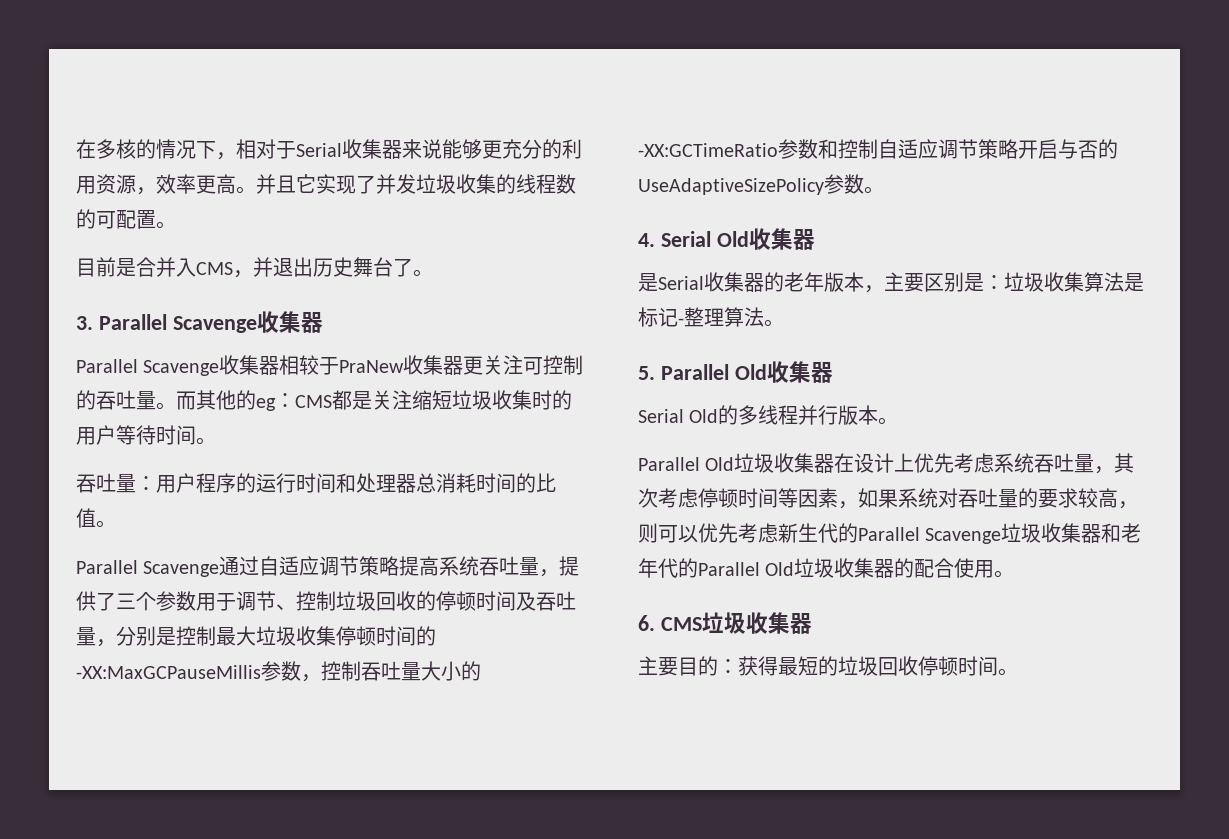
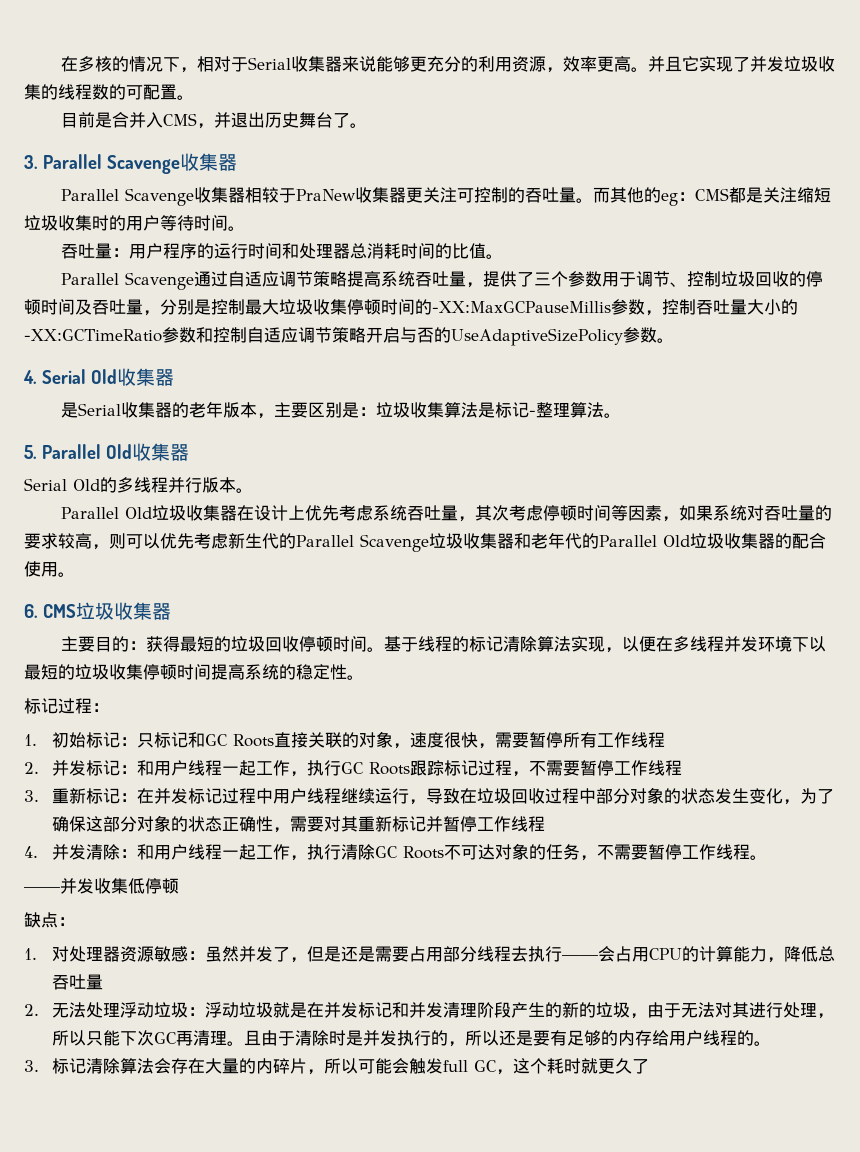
+ 基于线程的标记清除算法实现，以便在多线程并发环境下以最短的垃圾收集停顿时间提高系统的稳定性。
+ 标记过程：
+ 1.初始标记：只标记和GC Roots直接关联的对象，速度很快，需要暂停所有工作线程
+ 2.并发标记：和用户线程一起工作，执行GC Roots跟踪标记过程，不需要暂停工作线程
+ 3.重新标记：在并发标记过程中用户线程继续运行，导致在垃圾回收过程中部分对象的状态发生变化，为了确保这部分对象的状态正确性，需要对其重新标记并暂停工作线程
+ 4.并发清除：和用户线程一起工作，执行清除GC Roots不可达对象的任务，不需要暂停工作线程。
+ ——并发收集低停顿
+ 缺点：
+ 1.对处理器资源敏感：虽然并发了，但是还是需要占用部分线程去执行——会占用CPU的计算能力，降低总吞吐量
+ 2.无法处理浮动垃圾：浮动垃圾就是在并发标记和并发清理阶段产生的新的垃圾，由于无法对其进行处理，所以只能下次GC再清理。且由于清除时是并发执行的，所以还是要有足够的内存给用户线程的。
+ 3.标记清除算法会存在大量的内碎片，所以可能会触发full GC，这个耗时就更久了

